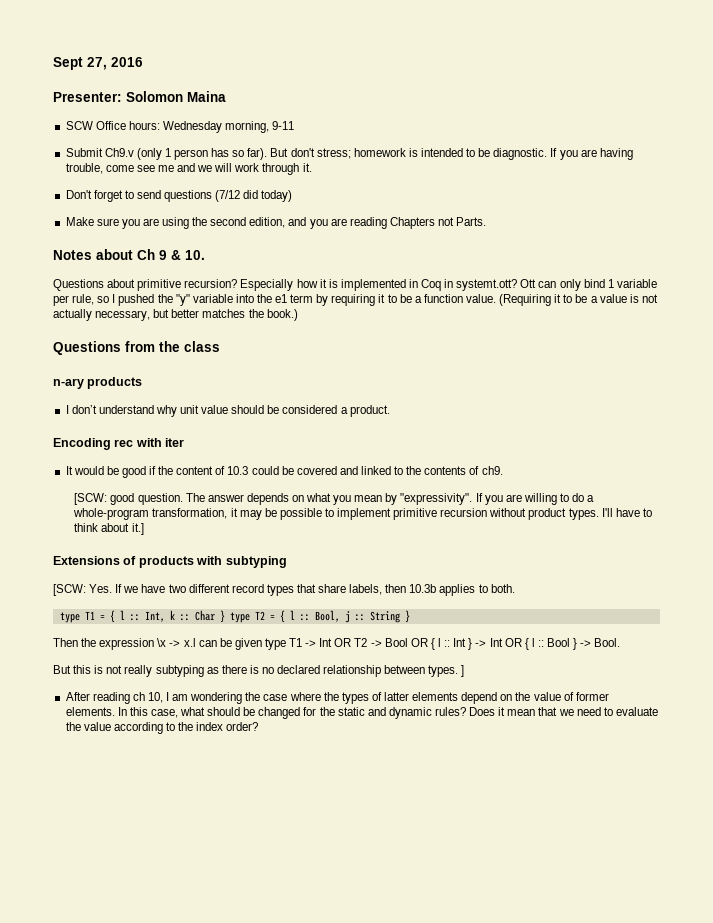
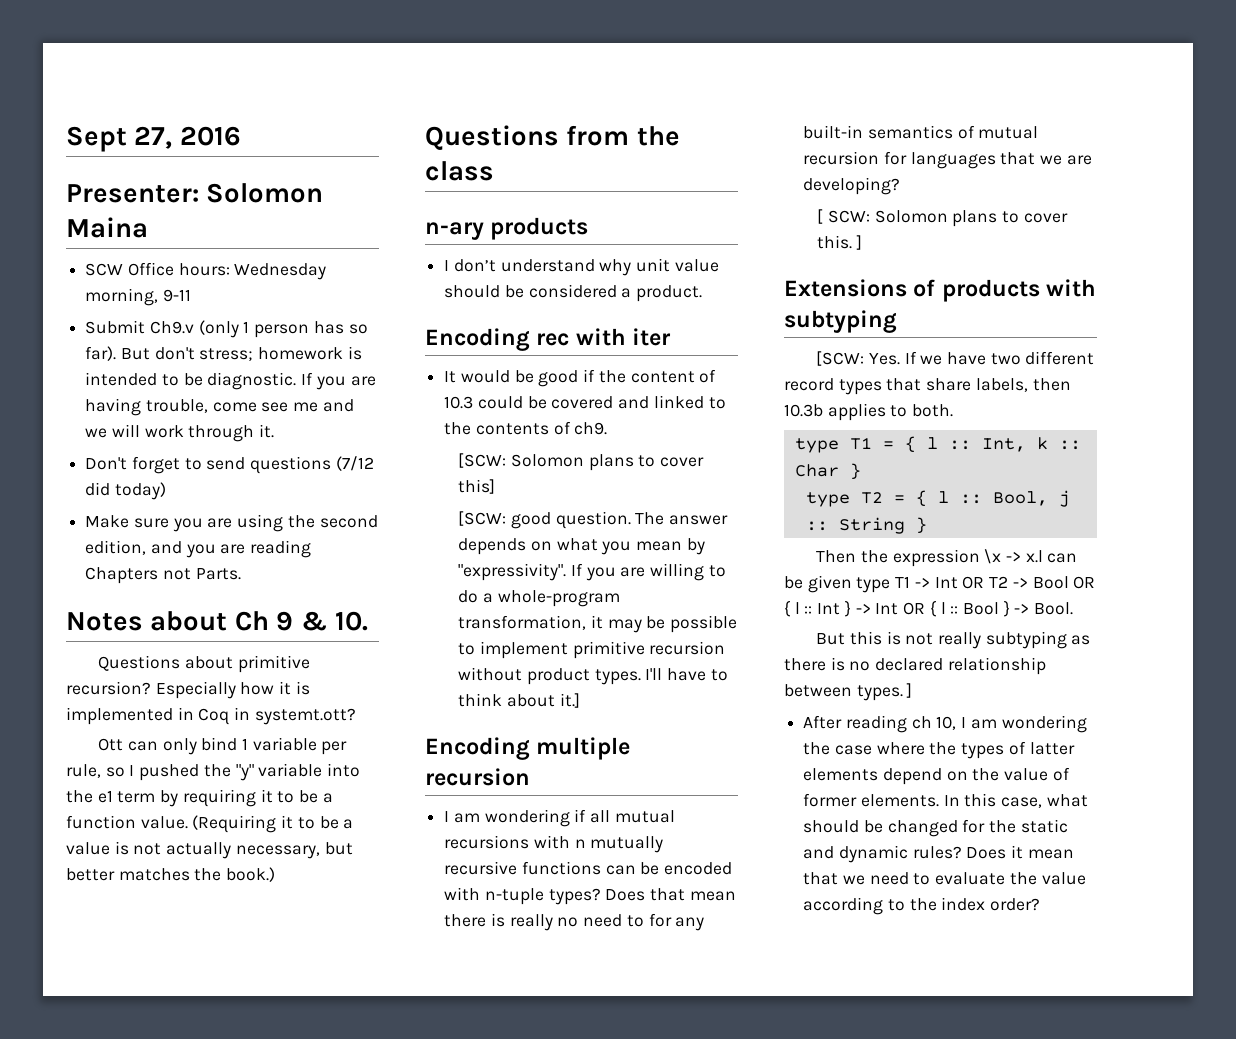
- Especially how it is implemented in Coq in systemt.ott? Ott can only bind 1 variable per rule, so I pushed the "y" variable into the e1 term by requiring it to be a function value.
+ Especially how it is implemented in Coq in systemt.ott?
+ Ott can only bind 1 variable per rule, so I pushed the "y" variable into the e1 term by requiring it to be a function value.
+ [SCW: Solomon plans to cover this]
+ Encoding multiple recursion
+ I am wondering if all mutual recursions with n mutually recursive functions can be encoded with n-tuple types? Does that mean there is really no need to for any built-in semantics of mutual recursion for languages that we are developing?
+ [ SCW: Solomon plans to cover this. ]
- type T1 = { l :: Int, k :: Char } type T2 = { l :: Bool, j :: String }
+ type T1 = { l :: Int, k :: Char }
+ type T2 = { l :: Bool, j :: String }

